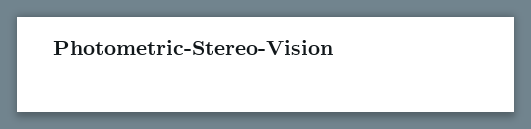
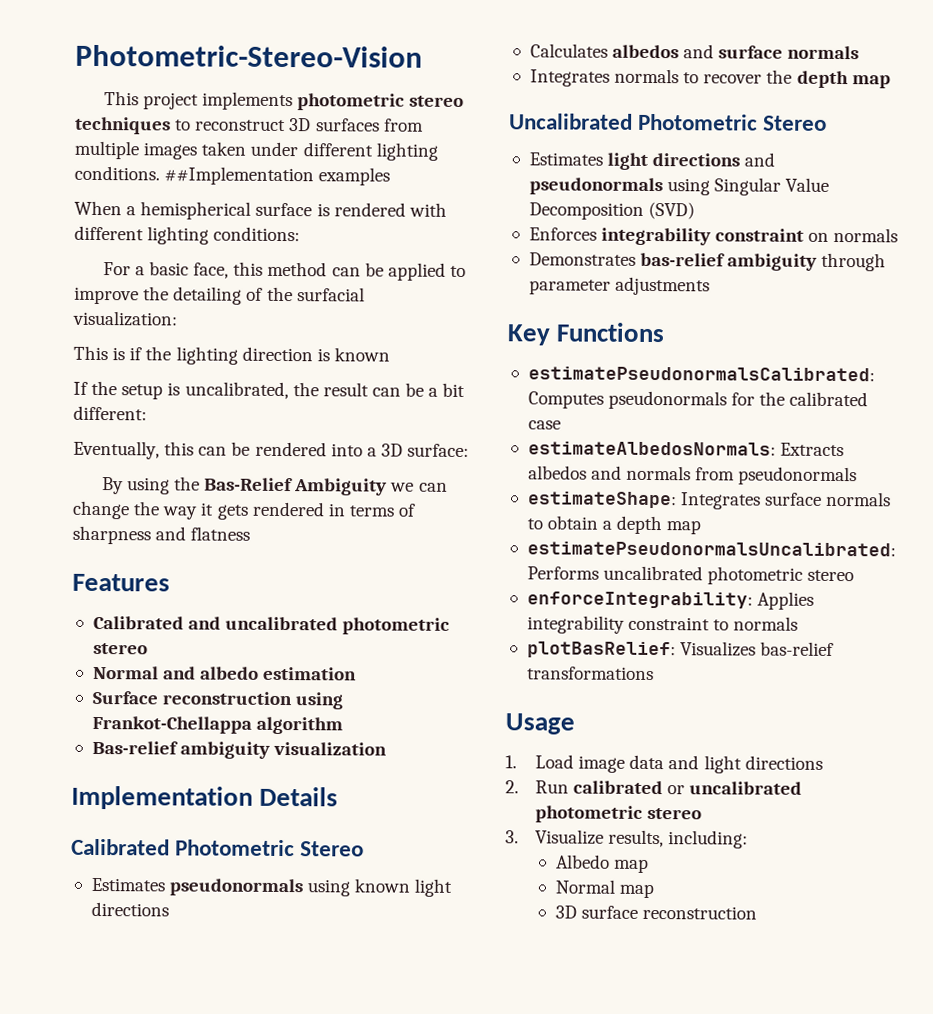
+ This project implements photometric stereo techniques to reconstruct 3D surfaces from multiple images taken under different lighting conditions. ##Implementation examples
+ When a hemispherical surface is rendered with different lighting conditions:
+ For a basic face, this method can be applied to improve the detailing of the surfacial visualization:
+ This is if the lighting direction is known
+ If the setup is uncalibrated, the result can be a bit different:
+ Eventually, this can be rendered into a 3D surface:
+ By using the Bas-Relief Ambiguity we can change the way it gets rendered in terms of sharpness and flatness
+ Features
+ Calibrated and uncalibrated photometric stereo
+ Normal and albedo estimation
+ Surface reconstruction using Frankot-Chellappa algorithm
+ Bas-relief ambiguity visualization
+ Implementation Details
+ Calibrated Photometric Stereo
+ Estimates pseudonormals using known light directions
+ Calculates albedos and surface normals
+ Integrates normals to recover the depth map
+ Uncalibrated Photometric Stereo
+ Estimates light directions and pseudonormals using Singular Value Decomposition (SVD)
+ Enforces integrability constraint on normals
+ Demonstrates bas-relief ambiguity through parameter adjustments
+ Key Functions
+ estimatePseudonormalsCalibrated: Computes pseudonormals for the calibrated case
+ estimateAlbedosNormals: Extracts albedos and normals from pseudonormals
+ estimateShape: Integrates surface normals to obtain a depth map
+ estimatePseudonormalsUncalibrated: Performs uncalibrated photometric stereo
+ enforceIntegrability: Applies integrability constraint to normals
+ plotBasRelief: Visualizes bas-relief transformations
+ Usage
+ 1. Load image data and light directions
+ 2. Run calibrated or uncalibrated photometric stereo
+ 3. Visualize results, including:
+ Albedo map
+ Normal map
+ 3D surface reconstruction

